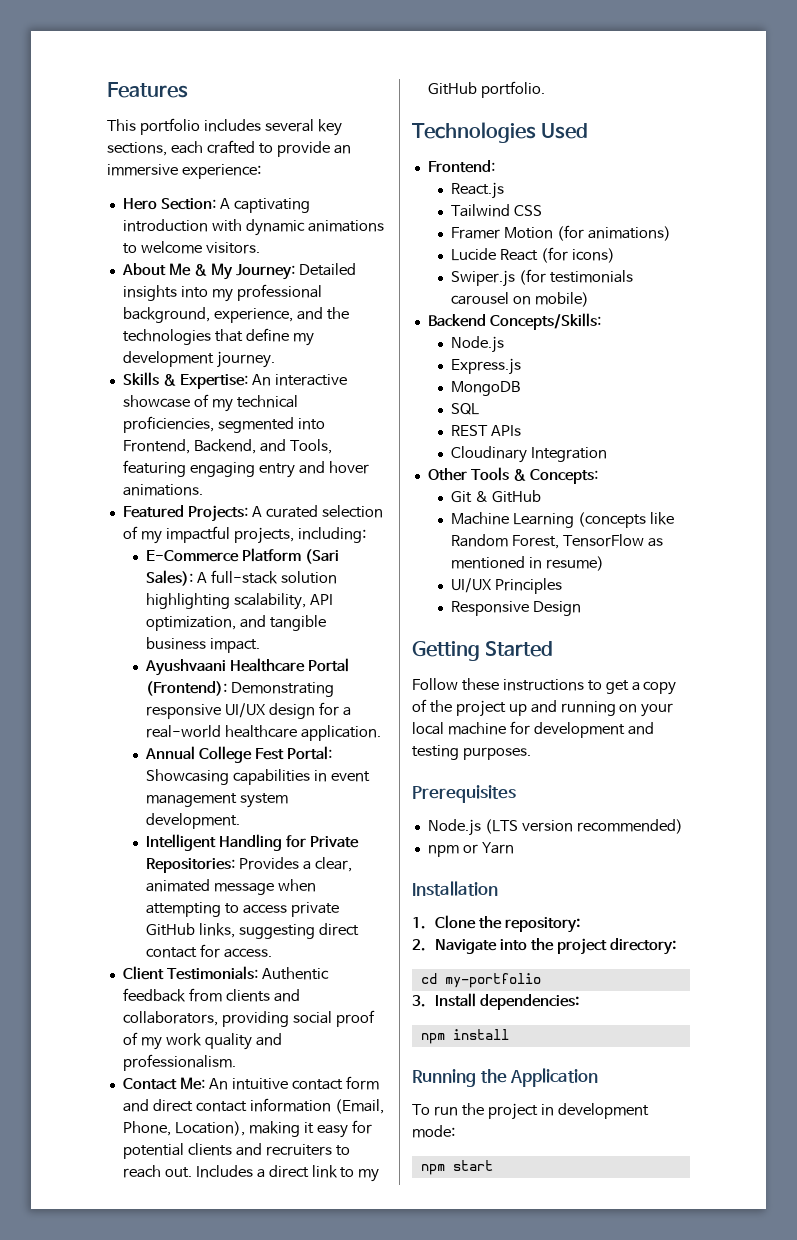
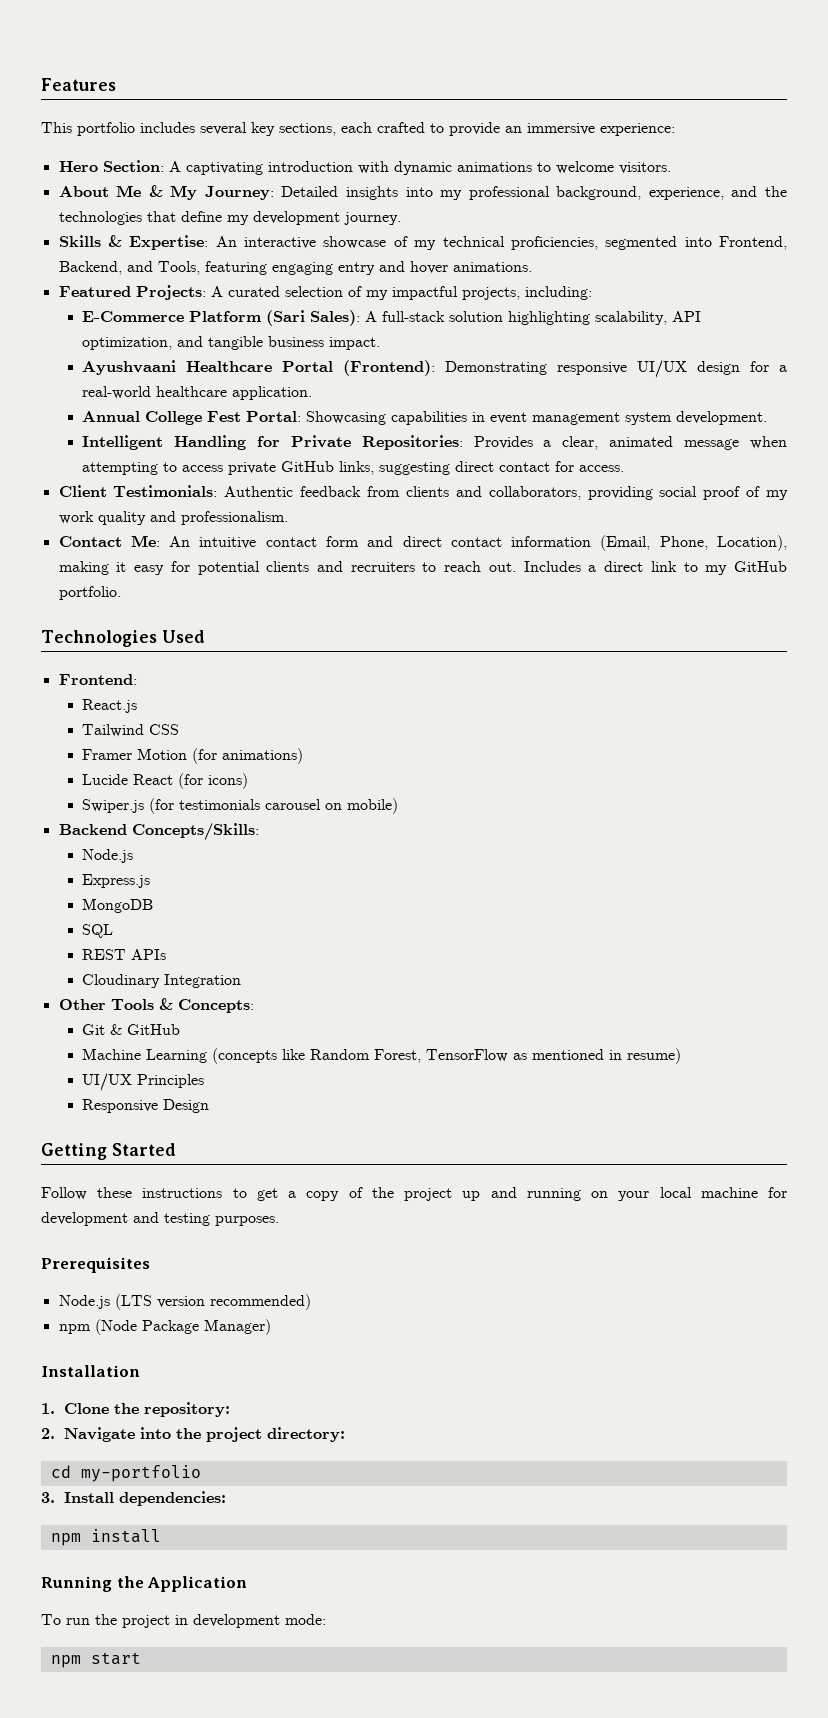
- npm or Yarn
+ npm (Node Package Manager)

